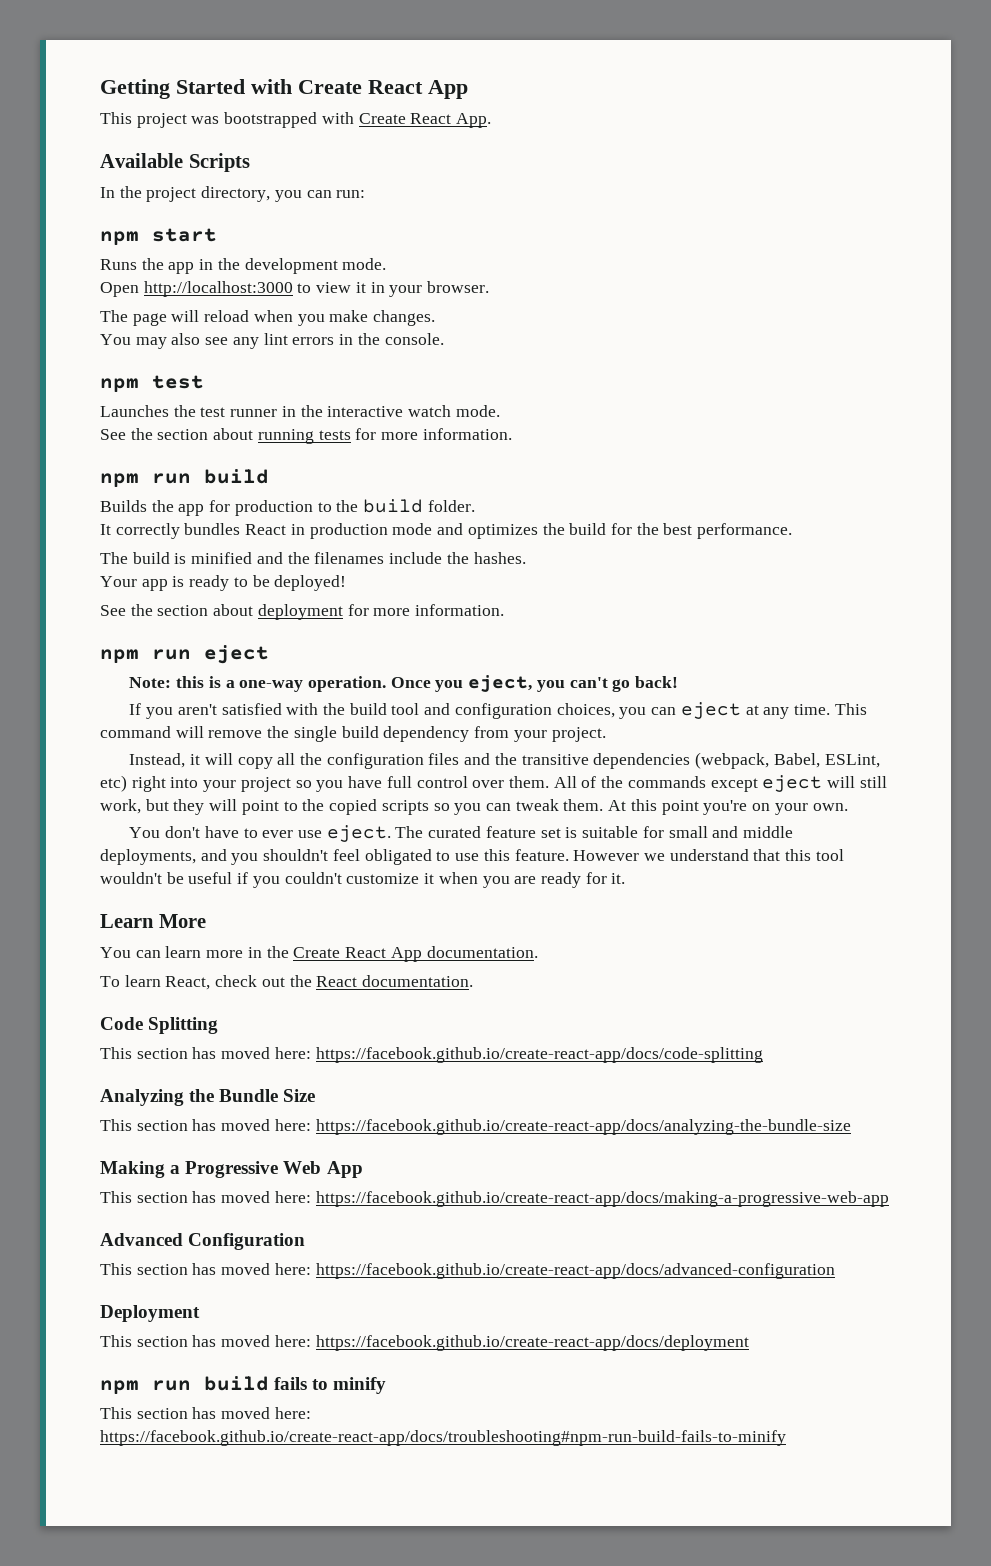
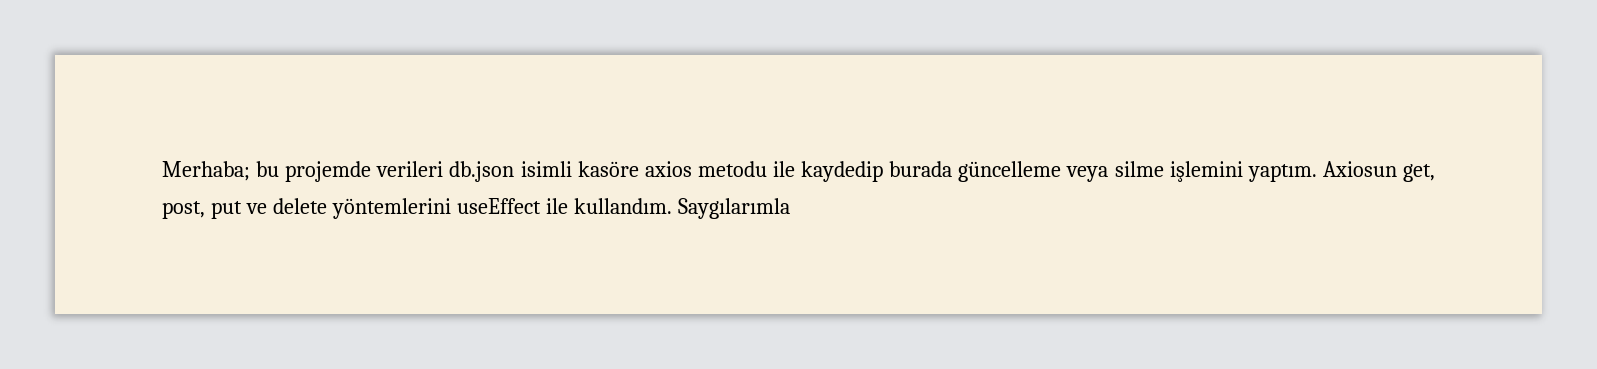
- Getting Started with Create React App
- This project was bootstrapped with Create React App.
- Available Scripts
- In the project directory, you can run:
- npm start
- Runs the app in the development mode.
- Open http://localhost:3000 to view it in your browser.
- The page will reload when you make changes.
- You may also see any lint errors in the console.
- npm test
- Launches the test runner in the interactive watch mode.
- See the section about running tests for more information.
- npm run build
- Builds the app for production to the build folder.
- It correctly bundles React in production mode and optimizes the build for the best performance.
- The build is minified and the filenames include the hashes.
- Your app is ready to be deployed!
- See the section about deployment for more information.
- npm run eject
- Note: this is a one-way operation. Once you eject, you can't go back!
- If you aren't satisfied with the build tool and configuration choices, you can eject at any time. This command will remove the single build dependency from your project.
- Instead, it will copy all the configuration files and the transitive dependencies (webpack, Babel, ESLint, etc) right into your project so you have full control over them. All of the commands except eject will still work, but they will point to the copied scripts so you can tweak them. At this point you're on your own.
- You don't have to ever use eject. The curated feature set is suitable for small and middle deployments, and you shouldn't feel obligated to use this feature. However we understand that this tool wouldn't be useful if you couldn't customize it when you are ready for it.
- Learn More
- You can learn more in the Create React App documentation.
- To learn React, check out the React documentation.
- Code Splitting
- This section has moved here: https://facebook.github.io/create-react-app/docs/code-splitting
- Analyzing the Bundle Size
- This section has moved here: https://facebook.github.io/create-react-app/docs/analyzing-the-bundle-size
- Making a Progressive Web App
- This section has moved here: https://facebook.github.io/create-react-app/docs/making-a-progressive-web-app
- Advanced Configuration
- This section has moved here: https://facebook.github.io/create-react-app/docs/advanced-configuration
- Deployment
- This section has moved here: https://facebook.github.io/create-react-app/docs/deployment
- npm run build fails to minify
- This section has moved here: https://facebook.github.io/create-react-app/docs/troubleshooting#npm-run-build-fails-to-minify
+ Merhaba; bu projemde verileri db.json isimli kasöre axios metodu ile kaydedip burada güncelleme veya silme işlemini yaptım. Axiosun get, post, put ve delete yöntemlerini useEffect ile kullandım. Saygılarımla

